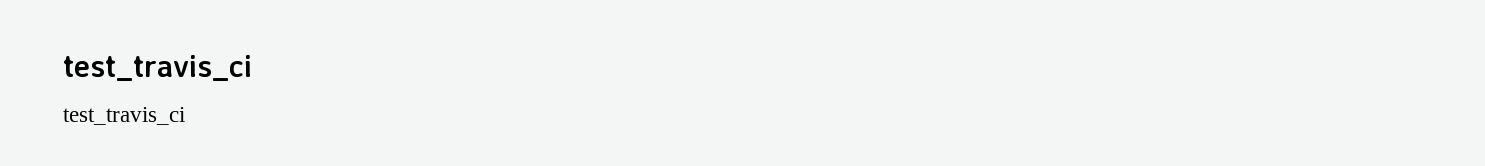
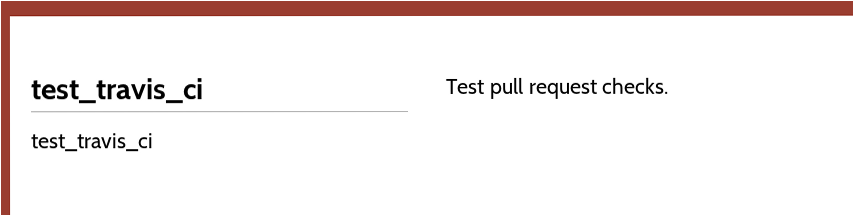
+ Test pull request checks.

